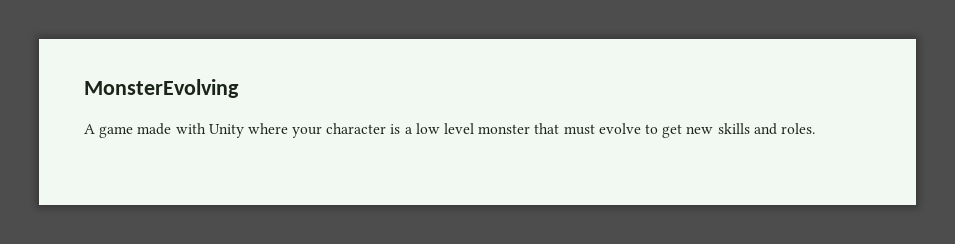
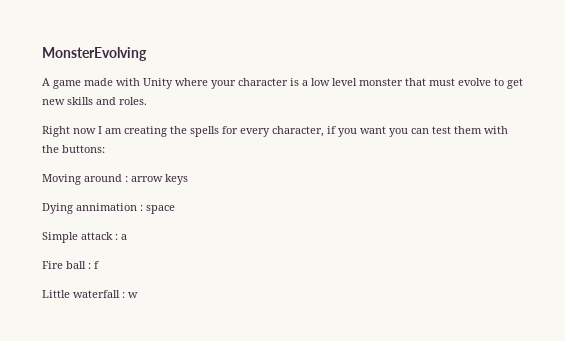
+ Right now I am creating the spells for every character, if you want you can test them with the buttons:
+ Moving around : arrow keys
+ Dying annimation : space
+ Simple attack : a
+ Fire ball : f
+ Little waterfall : w

